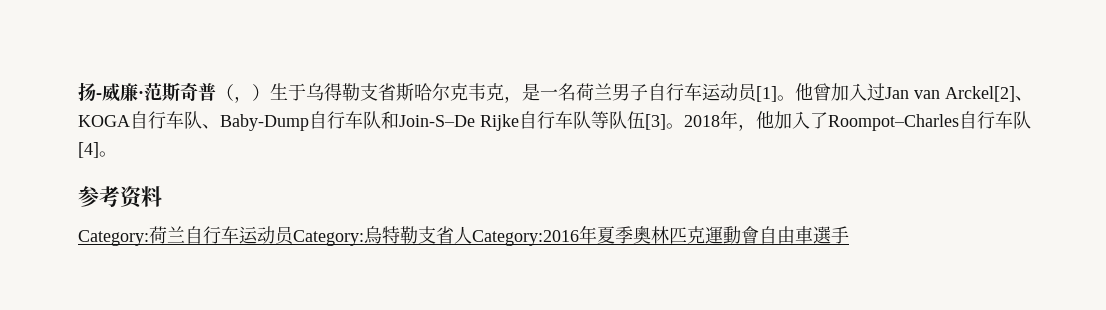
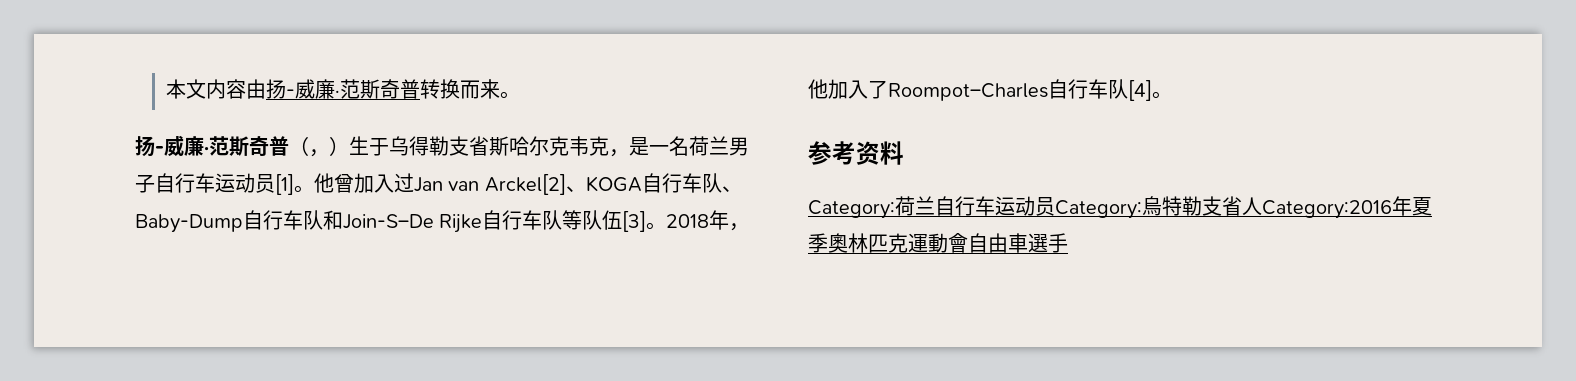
+ 本文内容由扬-威廉·范斯奇普转换而来。

